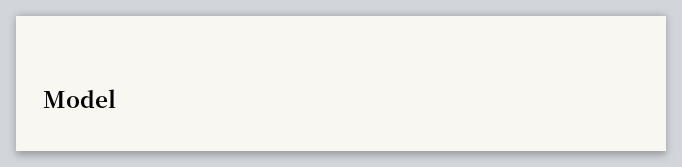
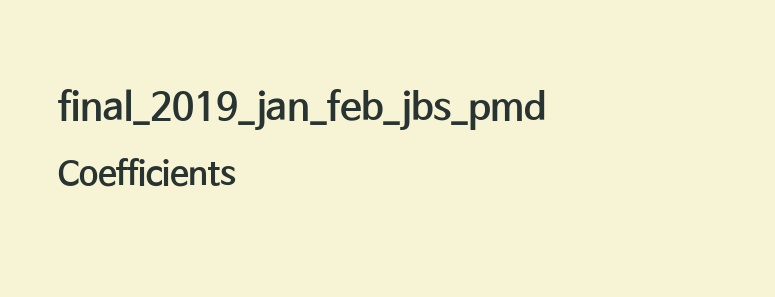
- Model
+ final_2019_jan_feb_jbs_pmd
+ Coefficients

